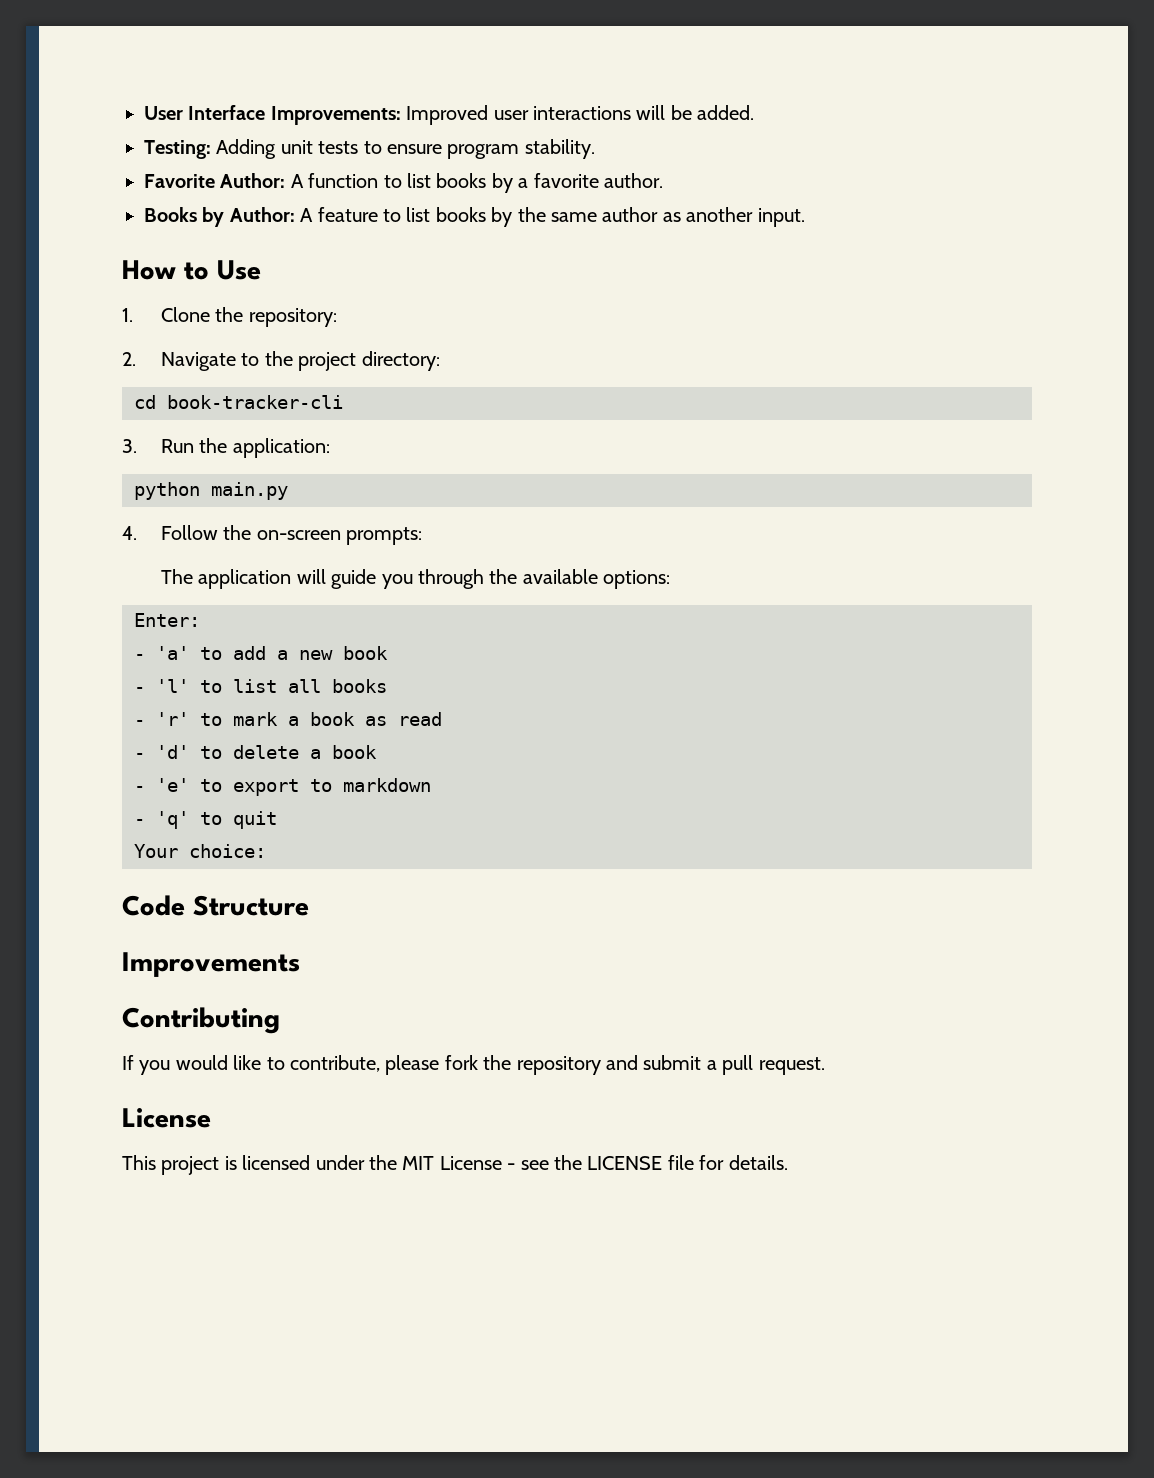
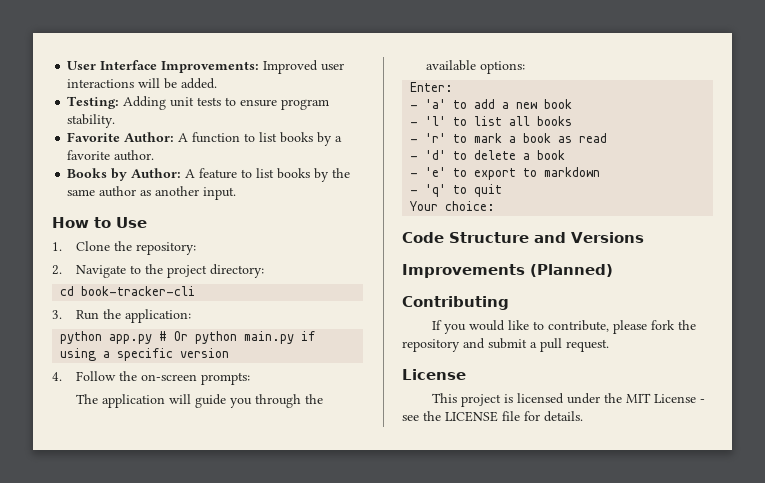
- python main.py
+ python app.py # Or python main.py if using a specific version
- Code Structure
+ Code Structure and Versions
- Improvements
+ Improvements (Planned)

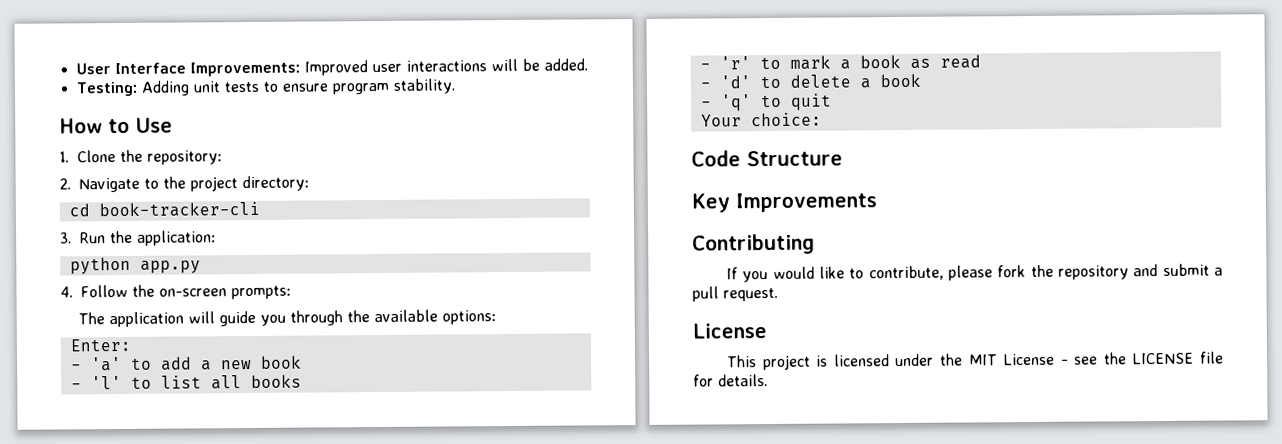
- Favorite Author: A function to list books by a favorite author.
- Books by Author: A feature to list books by the same author as another input.
- python app.py # Or python main.py if using a specific version
+ python app.py
- - 'e' to export to markdown
- Code Structure and Versions
- Improvements (Planned)
+ Code Structure
+ Key Improvements

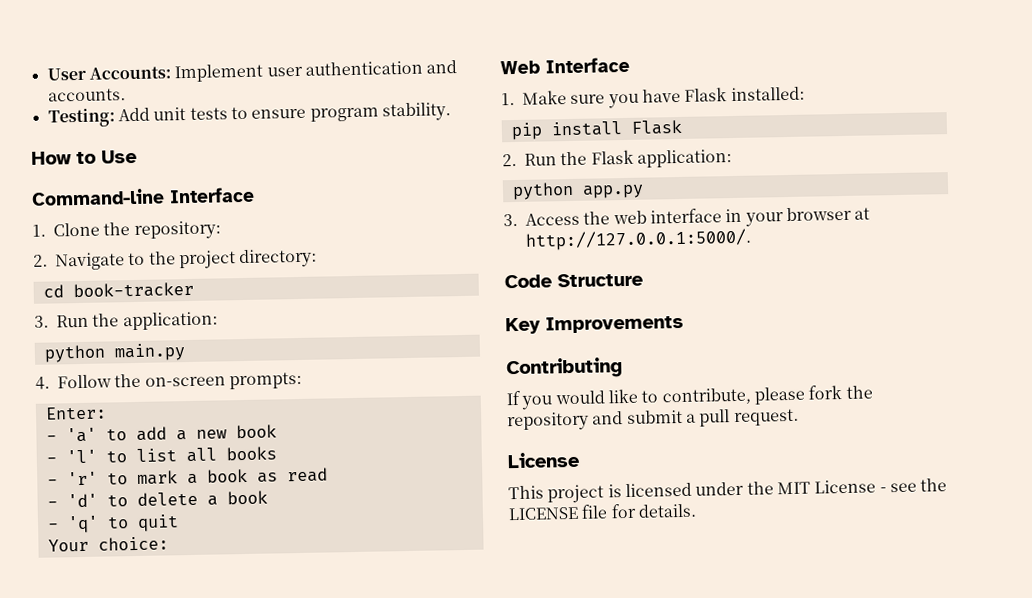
- User Interface Improvements: Improved user interactions will be added.
+ User Accounts: Implement user authentication and accounts.
- Testing: Adding unit tests to ensure program stability.
+ Testing: Add unit tests to ensure program stability.
+ Command-line Interface
- cd book-tracker-cli
+ cd book-tracker
- python app.py
+ python main.py
- The application will guide you through the available options:
+ Web Interface
+ 1. Make sure you have Flask installed:
+ pip install Flask
+ 2. Run the Flask application:
+ python app.py
+ 3. Access the web interface in your browser at http://127.0.0.1:5000/.

